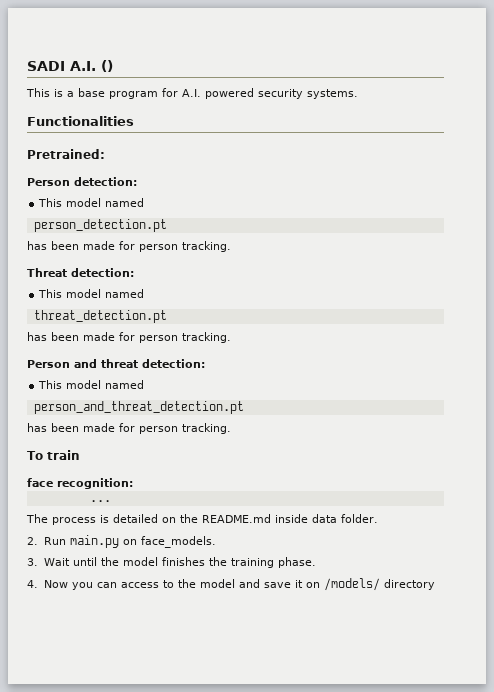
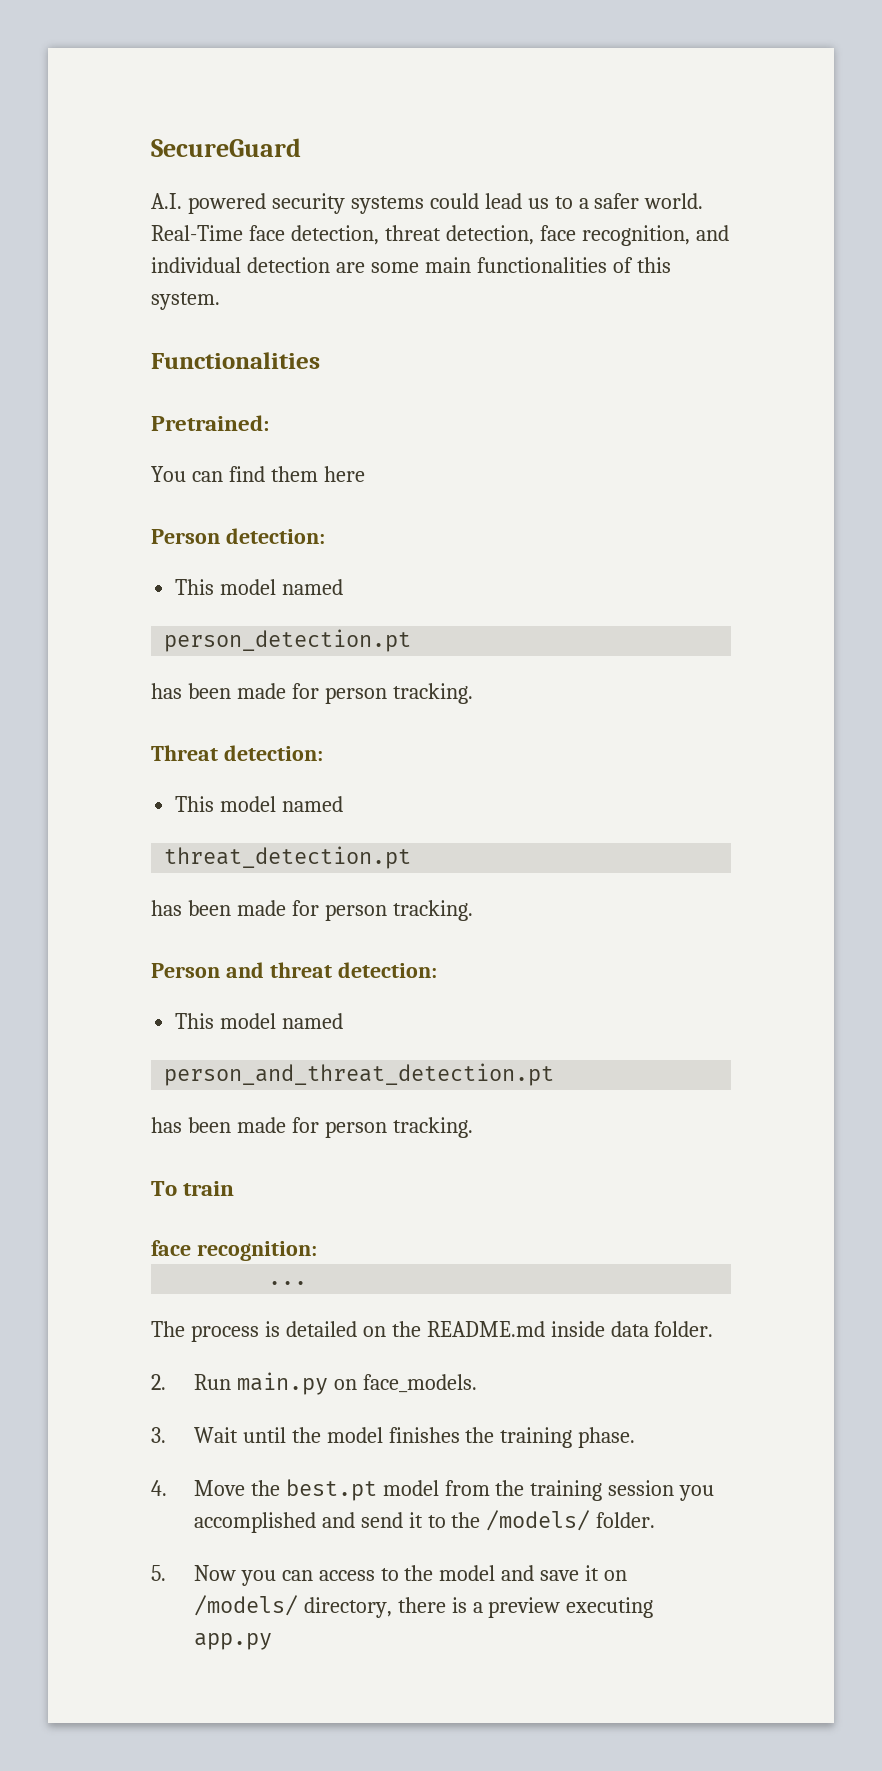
- SADI A.I. ()
- This is a base program for A.I. powered security systems.
+ SecureGuard
+ A.I. powered security systems could lead us to a safer world. Real-Time face detection, threat detection, face recognition, and individual detection are some main functionalities of this system.
  Functionalities
  Pretrained:
+ You can find them here
- 4. Now you can access to the model and save it on /models/ directory
+ 4. Move the best.pt model from the training session you accomplished and send it to the /models/ folder.
+ 5. Now you can access to the model and save it on /models/ directory, there is a preview executing app.py

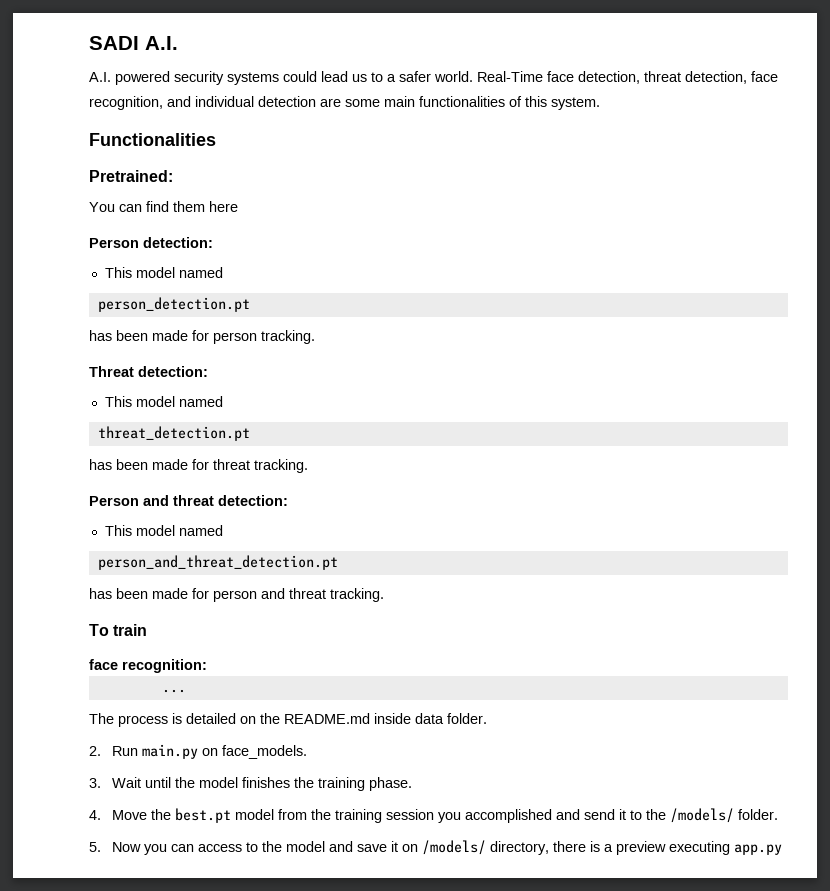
- SecureGuard
+ SADI A.I.
  threat_detection.pt
- has been made for person tracking.
+ has been made for threat tracking.
  person_and_threat_detection.pt
- has been made for person tracking.
+ has been made for person and threat tracking.

